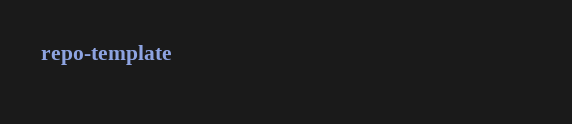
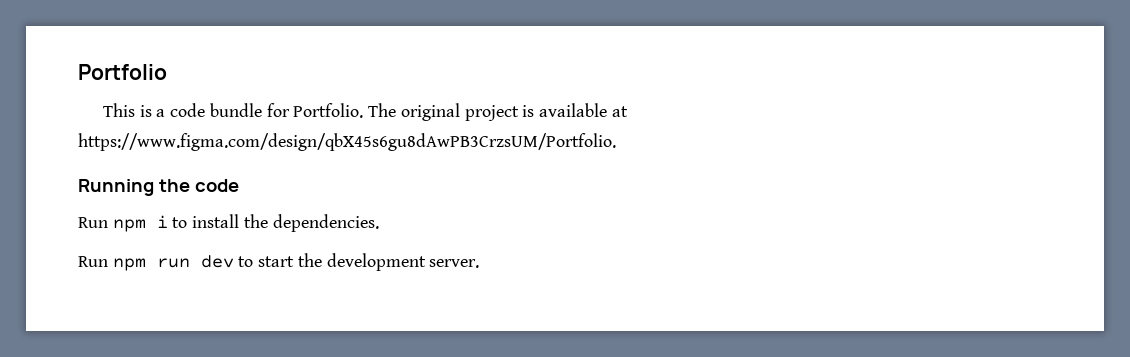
- repo-template
+ Portfolio
+ This is a code bundle for Portfolio. The original project is available at https://www.figma.com/design/qbX45s6gu8dAwPB3CrzsUM/Portfolio.
+ Running the code
+ Run npm i to install the dependencies.
+ Run npm run dev to start the development server.

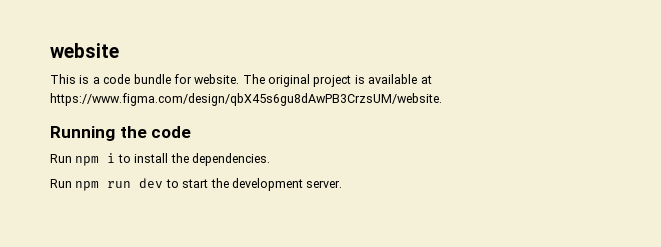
- Portfolio
+ website
- This is a code bundle for Portfolio.
+ This is a code bundle for website.
- The original project is available at https://www.figma.com/design/qbX45s6gu8dAwPB3CrzsUM/Portfolio.
+ The original project is available at https://www.figma.com/design/qbX45s6gu8dAwPB3CrzsUM/website.

